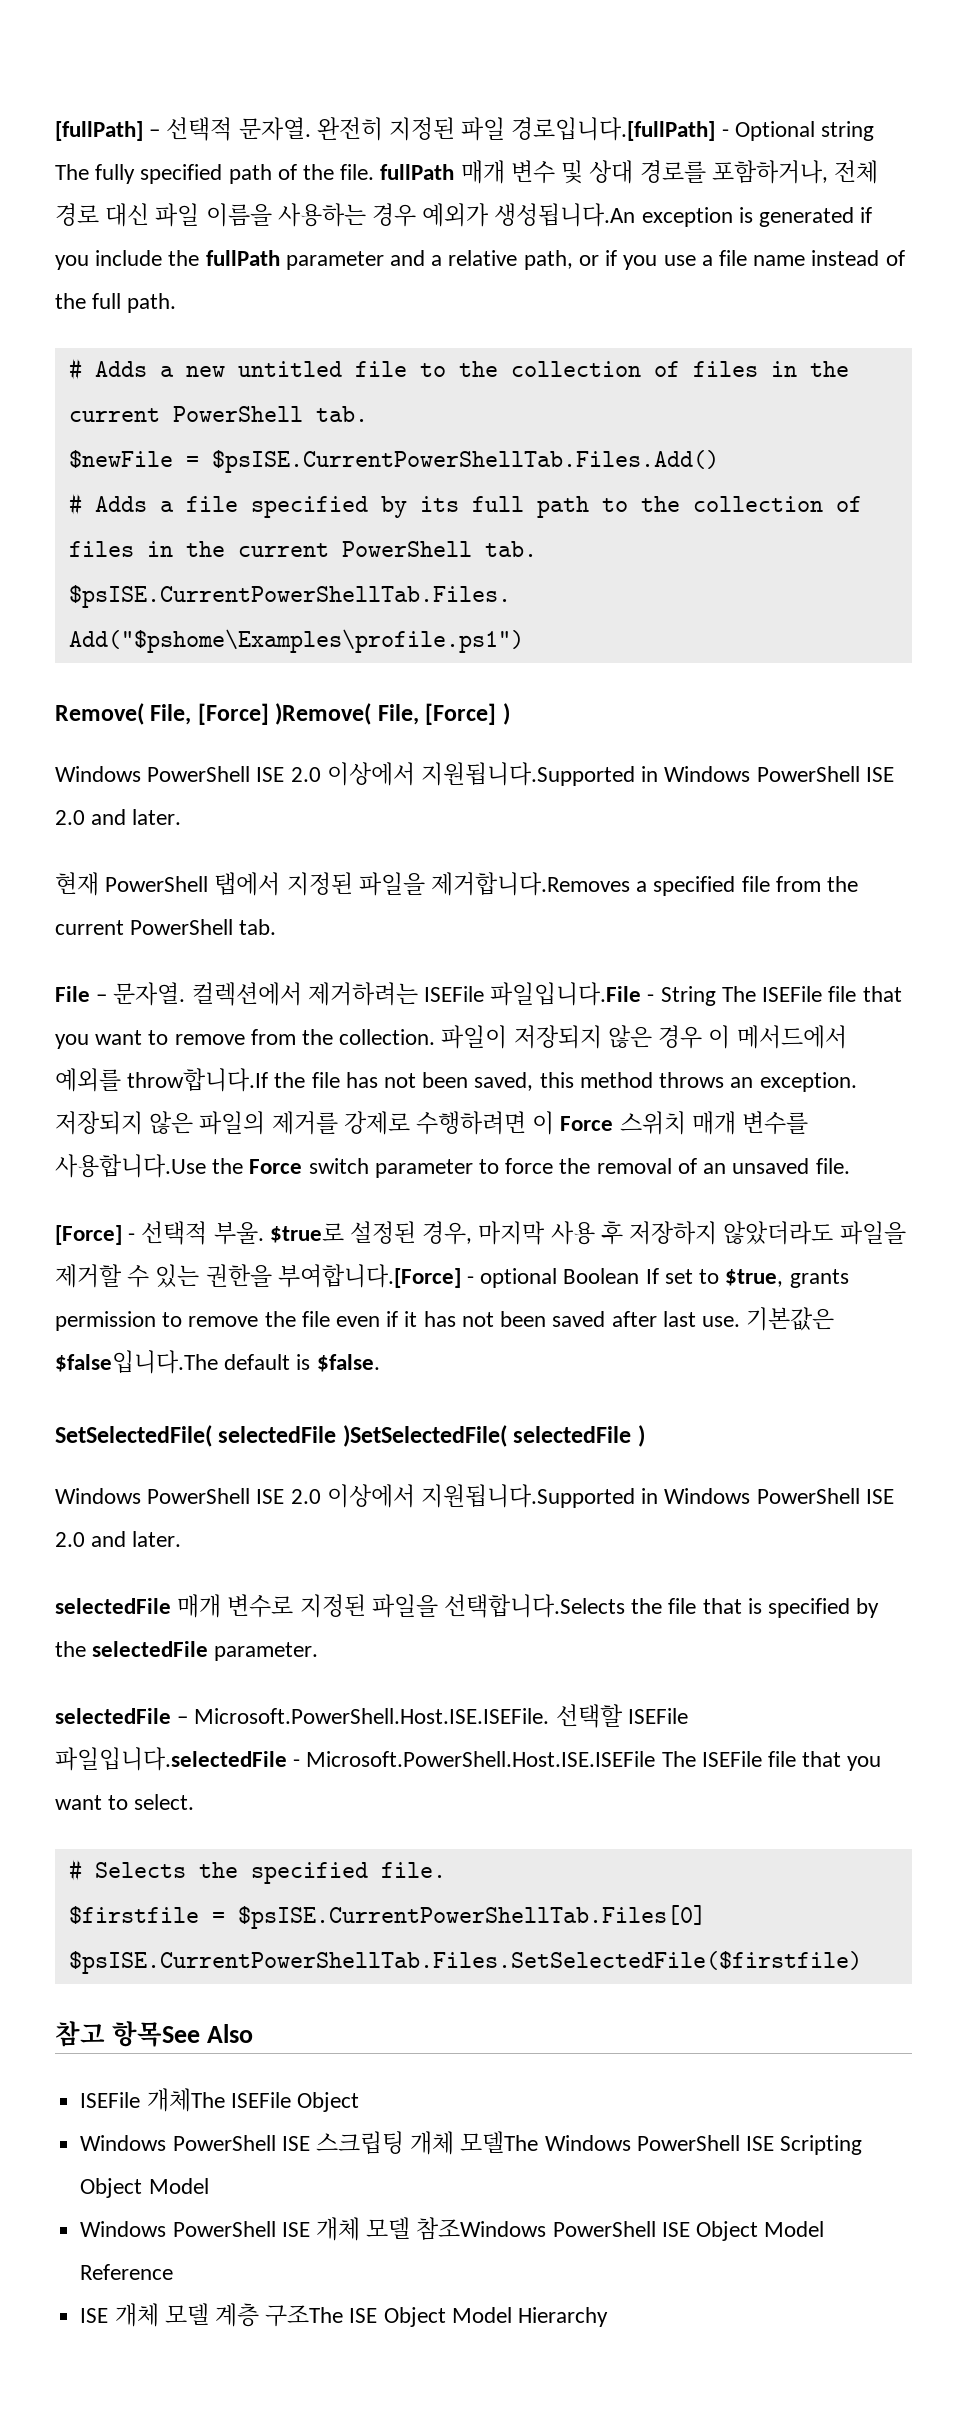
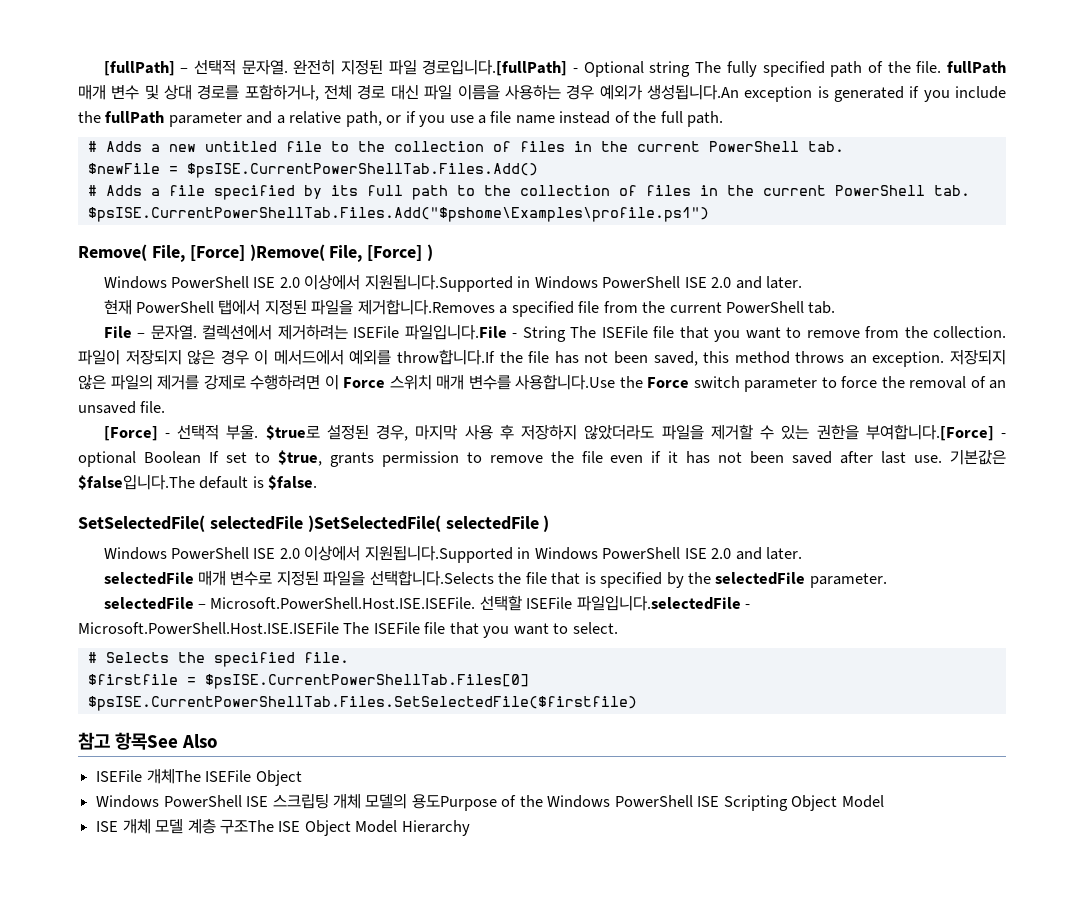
- Windows PowerShell ISE 스크립팅 개체 모델The Windows PowerShell ISE Scripting Object Model
+ Windows PowerShell ISE 스크립팅 개체 모델의 용도Purpose of the Windows PowerShell ISE Scripting Object Model
- Windows PowerShell ISE 개체 모델 참조Windows PowerShell ISE Object Model Reference

